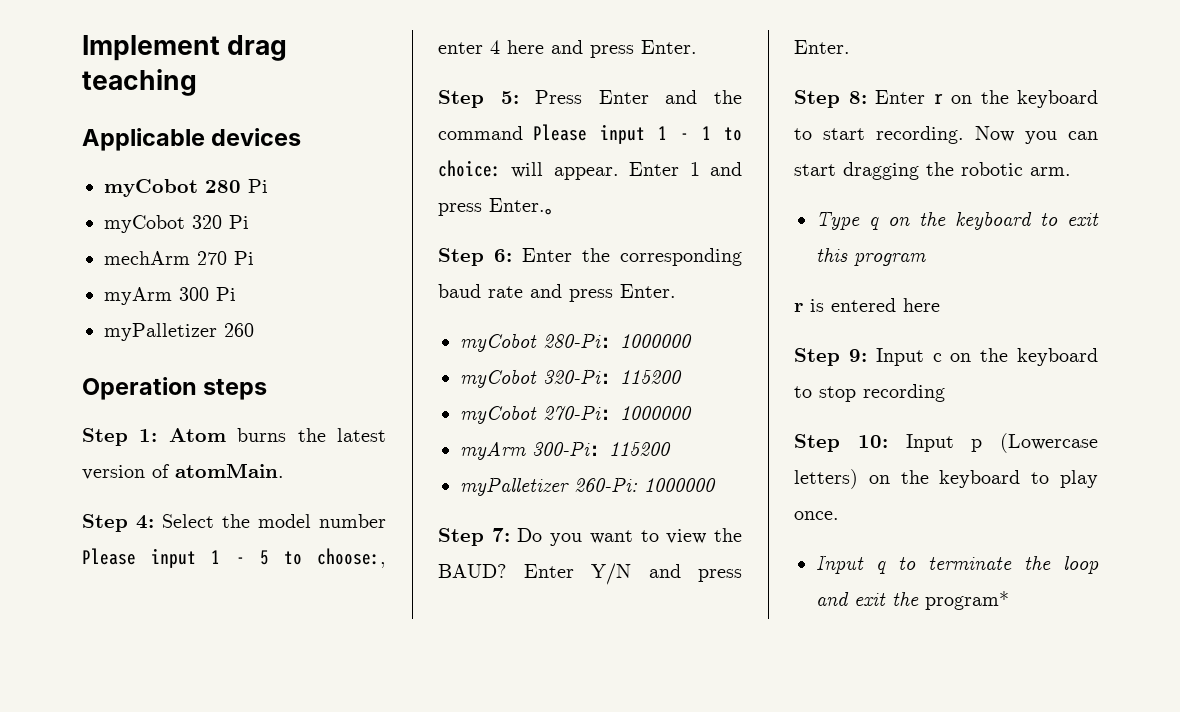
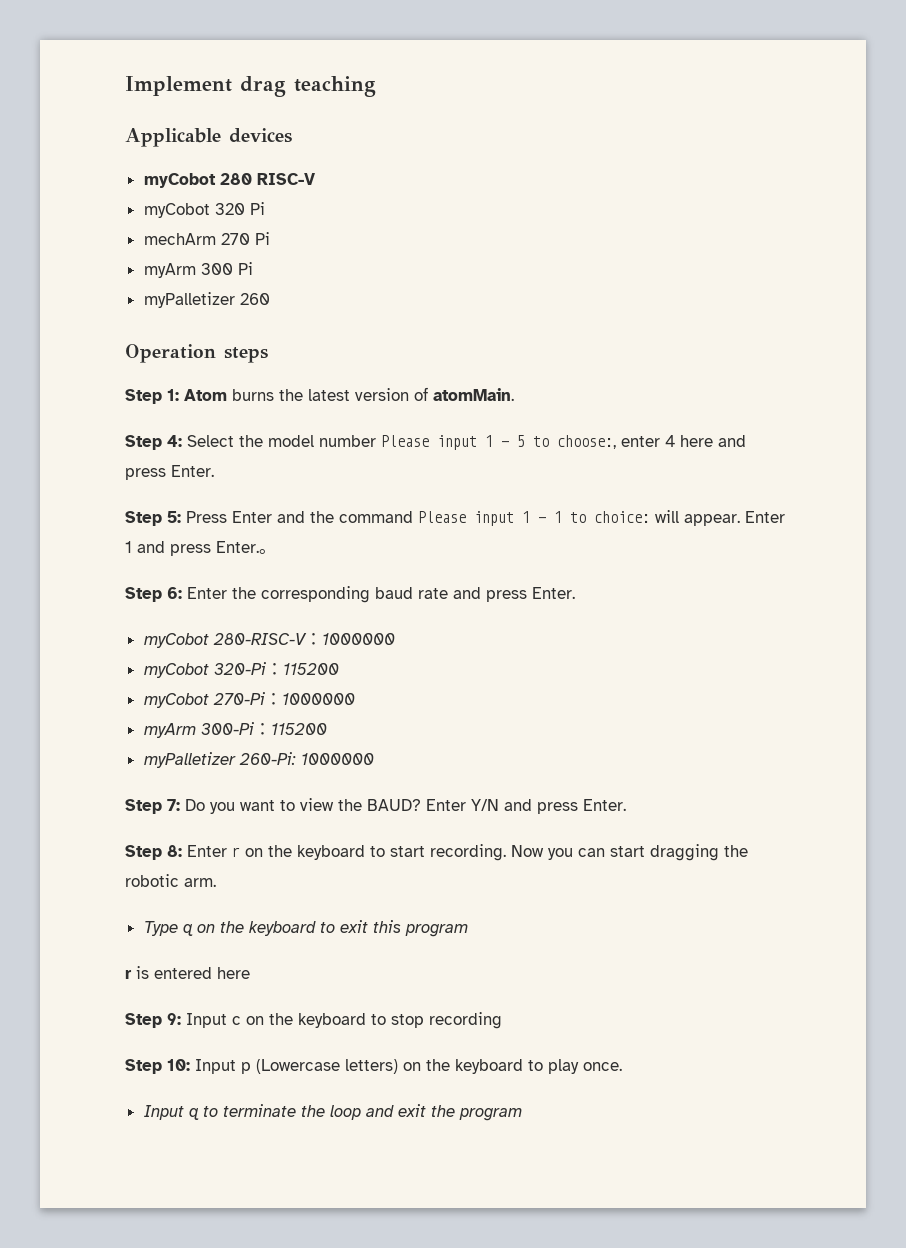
- myCobot 280 Pi
+ myCobot 280 RISC-V
- myCobot 280-Pi：1000000
+ myCobot 280-RISC-V：1000000
- Input q to terminate the loop and exit the program*
+ Input q to terminate the loop and exit the program

